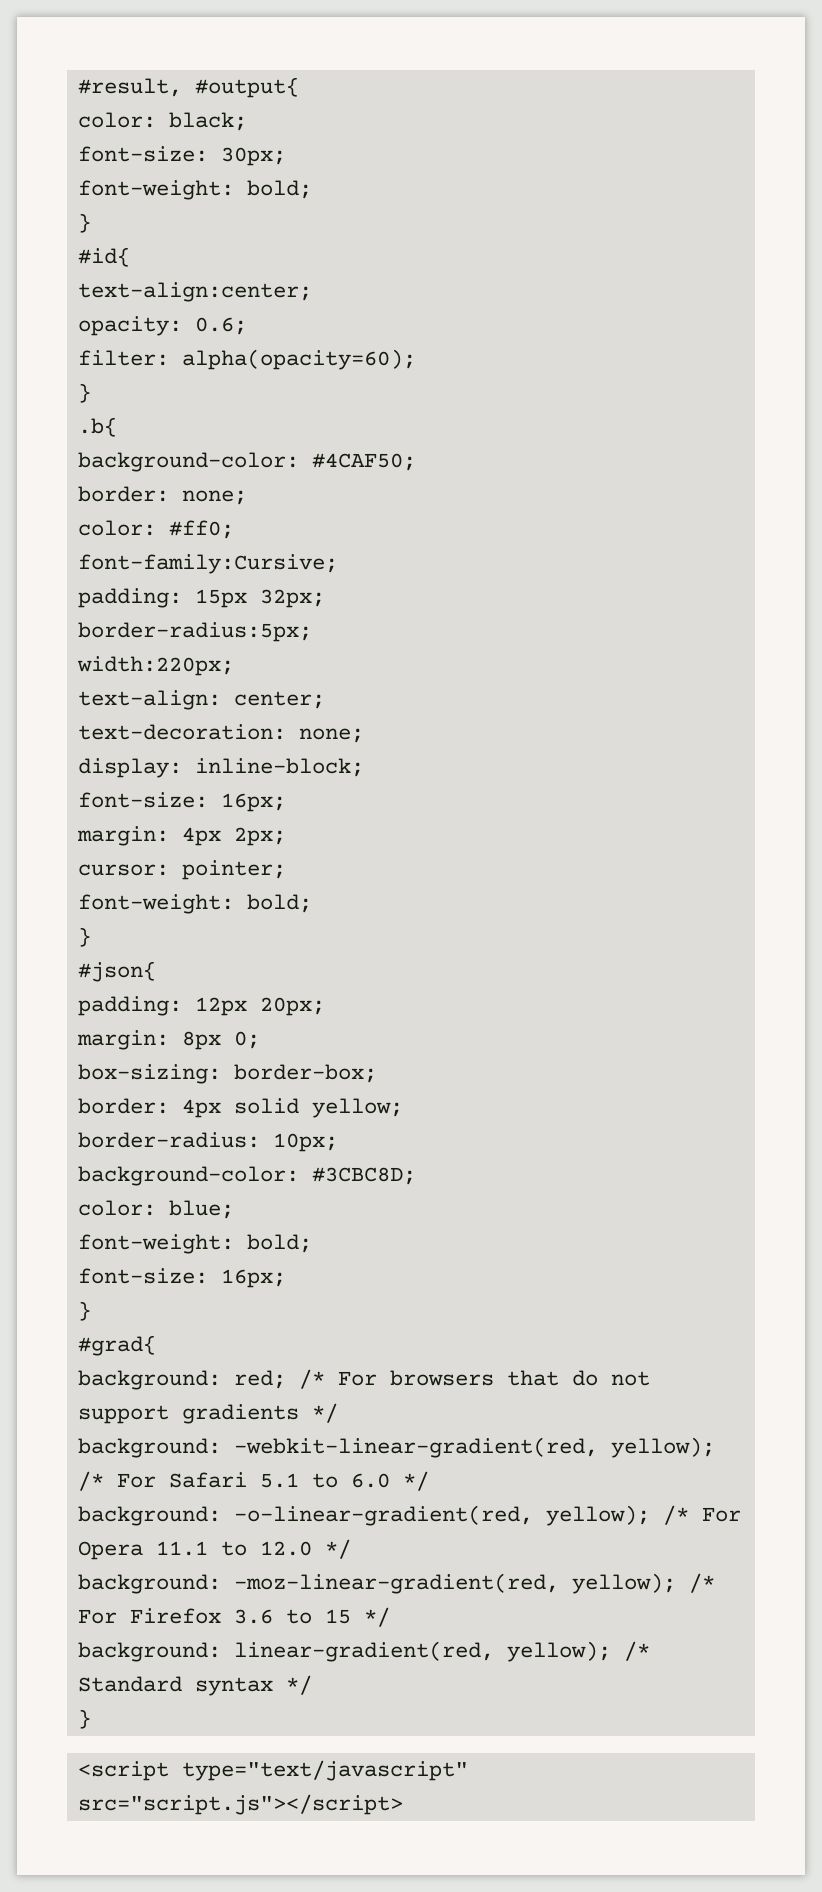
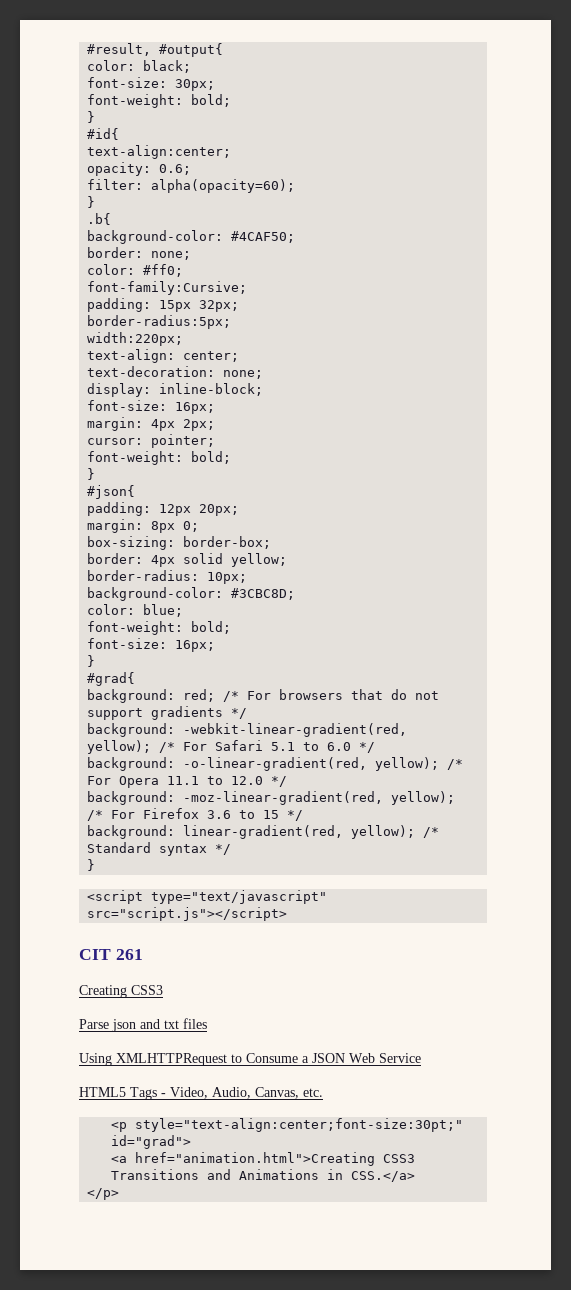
+ CIT 261
+ Creating CSS3
+ Parse json and txt files
+ Using XMLHTTPRequest to Consume a JSON Web Service
+ HTML5 Tags - Video, Audio, Canvas, etc.
+ <p style="text-align:center;font-size:30pt;" id="grad">
+ <a href="animation.html">Creating CSS3 Transitions and Animations in CSS.</a>
+ </p>

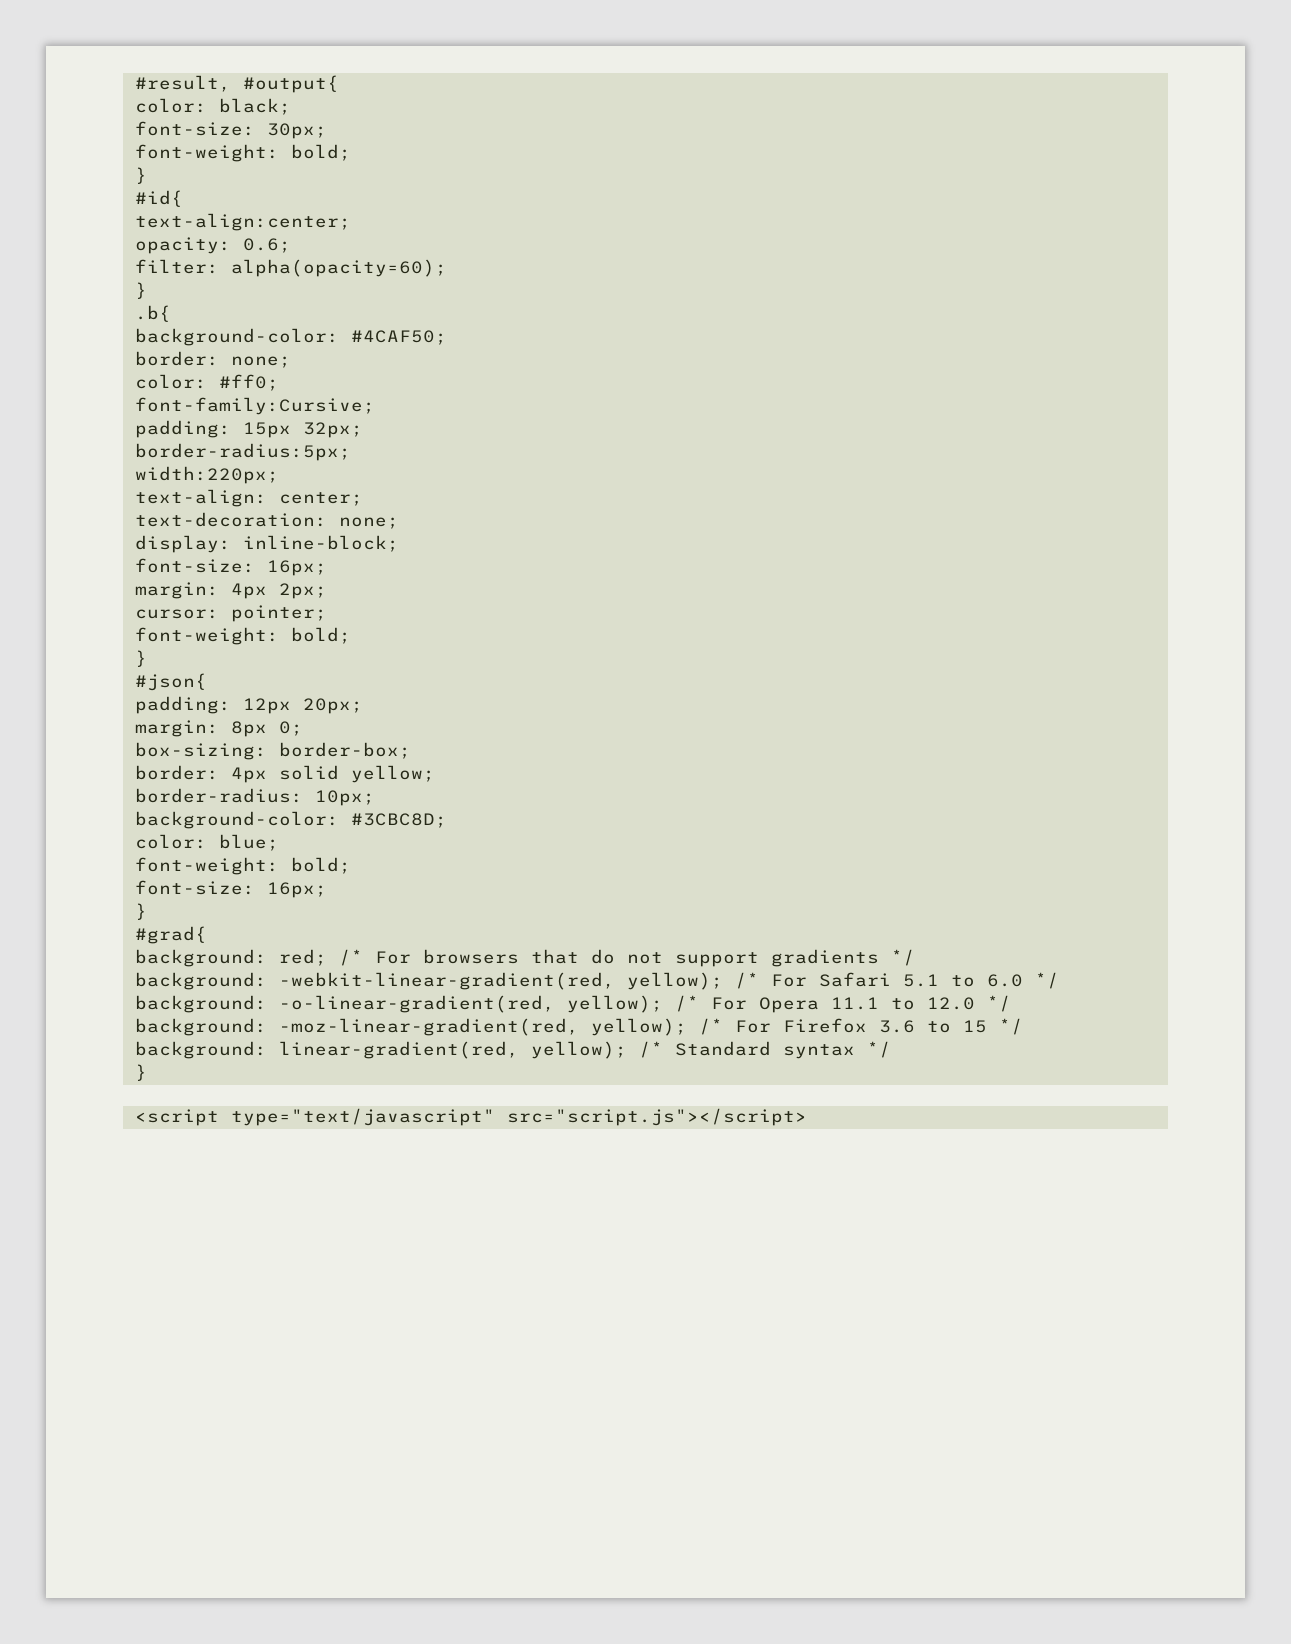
- CIT 261
- Creating CSS3
- Parse json and txt files
- Using XMLHTTPRequest to Consume a JSON Web Service
- HTML5 Tags - Video, Audio, Canvas, etc.
- <p style="text-align:center;font-size:30pt;" id="grad">
- <a href="animation.html">Creating CSS3 Transitions and Animations in CSS.</a>
- </p>

